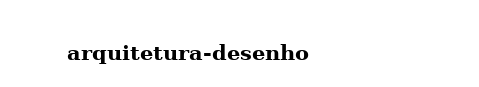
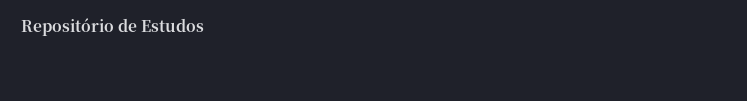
- arquitetura-desenho
+ Repositório de Estudos

